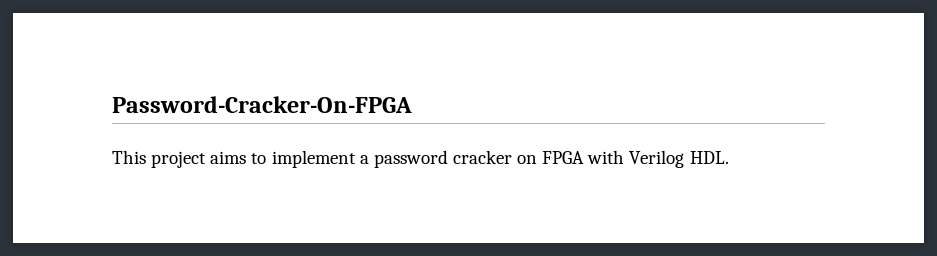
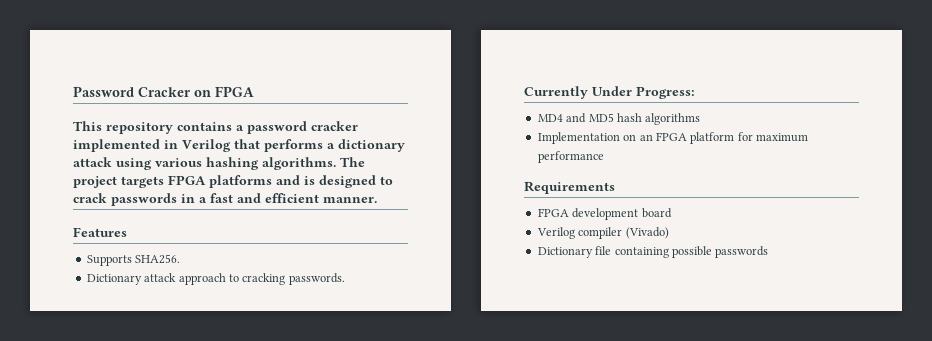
- Password-Cracker-On-FPGA
- This project aims to implement a password cracker on FPGA with Verilog HDL.
+ Password Cracker on FPGA
+ This repository contains a password cracker implemented in Verilog that performs a dictionary attack using various hashing algorithms. The project targets FPGA platforms and is designed to crack passwords in a fast and efficient manner.
+ Features
+ Supports SHA256.
+ Dictionary attack approach to cracking passwords.
+ Currently Under Progress:
+ MD4 and MD5 hash algorithms
+ Implementation on an FPGA platform for maximum performance
+ Requirements
+ FPGA development board
+ Verilog compiler (Vivado)
+ Dictionary file containing possible passwords

